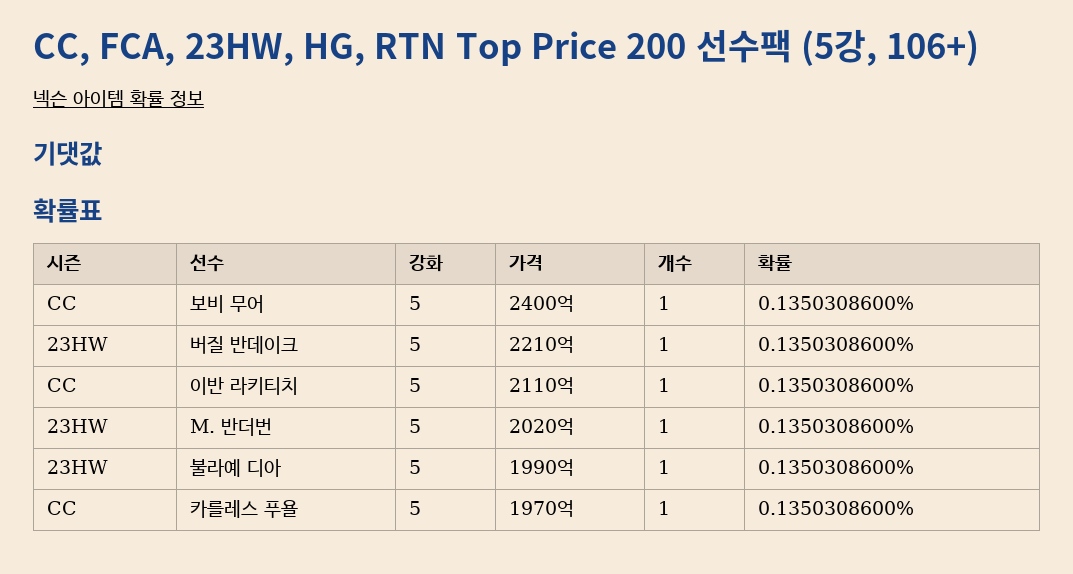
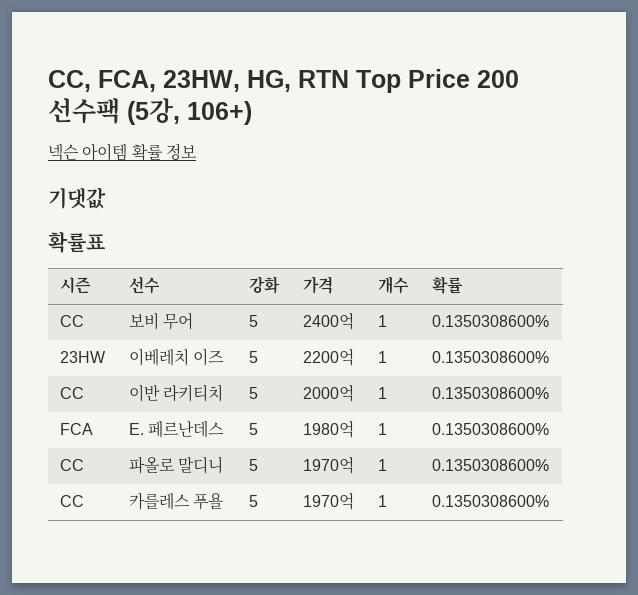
- 23HW | 버질 반데이크 | 5 | 2210억 | 1 | 0.1350308600%
+ 23HW | 이베레치 이즈 | 5 | 2200억 | 1 | 0.1350308600%
- CC | 이반 라키티치 | 5 | 2110억 | 1 | 0.1350308600%
- 23HW | M. 반더번 | 5 | 2020억 | 1 | 0.1350308600%
- 23HW | 불라예 디아 | 5 | 1990억 | 1 | 0.1350308600%
+ CC | 이반 라키티치 | 5 | 2000억 | 1 | 0.1350308600%
+ FCA | E. 페르난데스 | 5 | 1980억 | 1 | 0.1350308600%
+ CC | 파올로 말디니 | 5 | 1970억 | 1 | 0.1350308600%

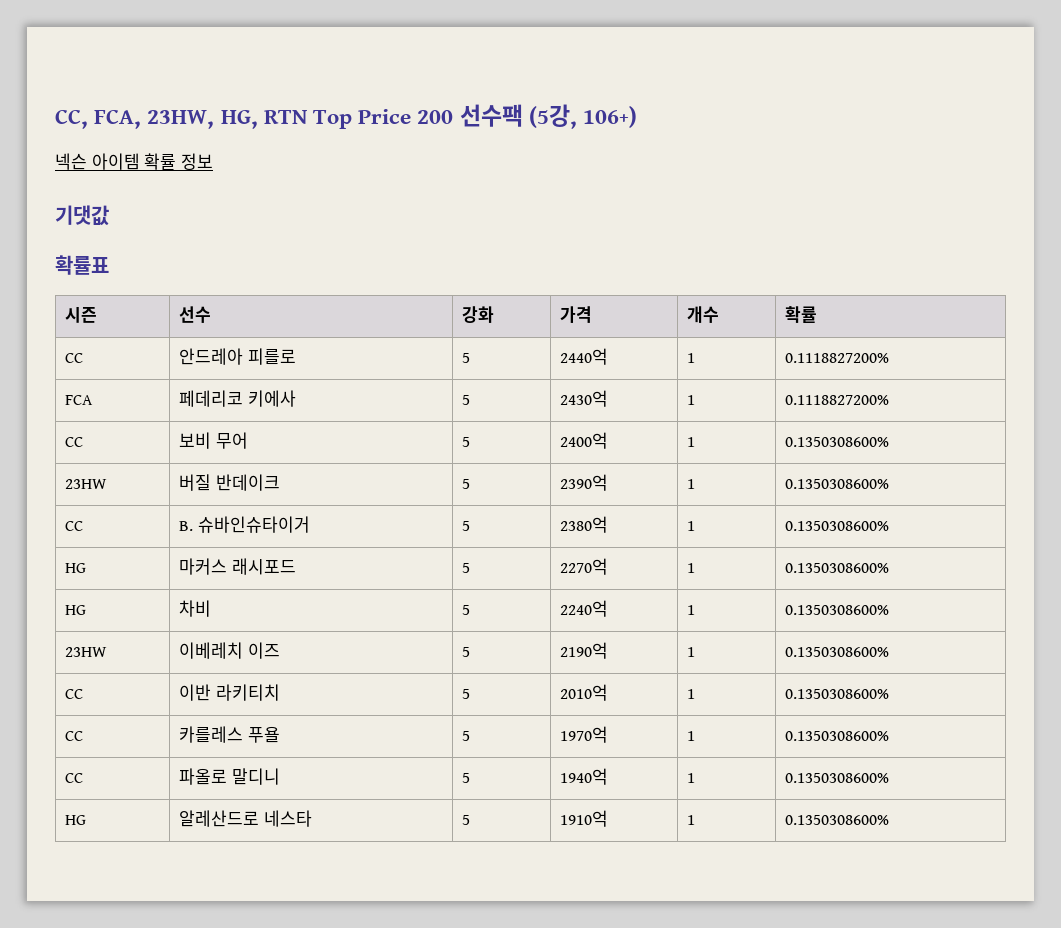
+ CC | 안드레아 피를로 | 5 | 2440억 | 1 | 0.1118827200%
+ FCA | 페데리코 키에사 | 5 | 2430억 | 1 | 0.1118827200%
+ 23HW | 버질 반데이크 | 5 | 2390억 | 1 | 0.1350308600%
+ CC | B. 슈바인슈타이거 | 5 | 2380억 | 1 | 0.1350308600%
+ HG | 마커스 래시포드 | 5 | 2270억 | 1 | 0.1350308600%
+ HG | 차비 | 5 | 2240억 | 1 | 0.1350308600%
- 23HW | 이베레치 이즈 | 5 | 2200억 | 1 | 0.1350308600%
+ 23HW | 이베레치 이즈 | 5 | 2190억 | 1 | 0.1350308600%
- CC | 이반 라키티치 | 5 | 2000억 | 1 | 0.1350308600%
- FCA | E. 페르난데스 | 5 | 1980억 | 1 | 0.1350308600%
- CC | 파올로 말디니 | 5 | 1970억 | 1 | 0.1350308600%
+ CC | 이반 라키티치 | 5 | 2010억 | 1 | 0.1350308600%
+ CC | 파올로 말디니 | 5 | 1940억 | 1 | 0.1350308600%
+ HG | 알레산드로 네스타 | 5 | 1910억 | 1 | 0.1350308600%

